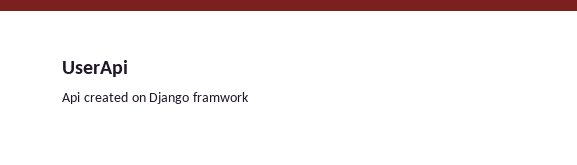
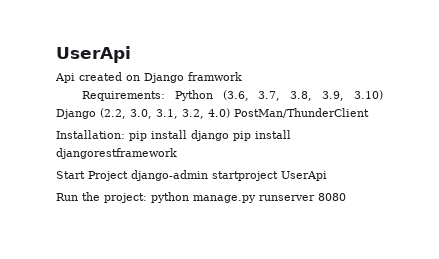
+ Requirements: Python (3.6, 3.7, 3.8, 3.9, 3.10) Django (2.2, 3.0, 3.1, 3.2, 4.0) PostMan/ThunderClient
+ Installation: pip install django pip install djangorestframework
+ Start Project django-admin startproject UserApi
+ Run the project: python manage.py runserver 8080

